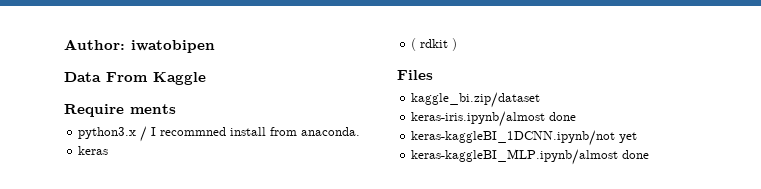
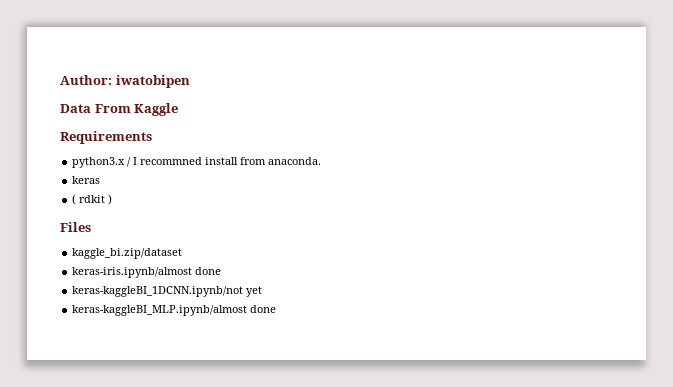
- Require ments
+ Requirements

